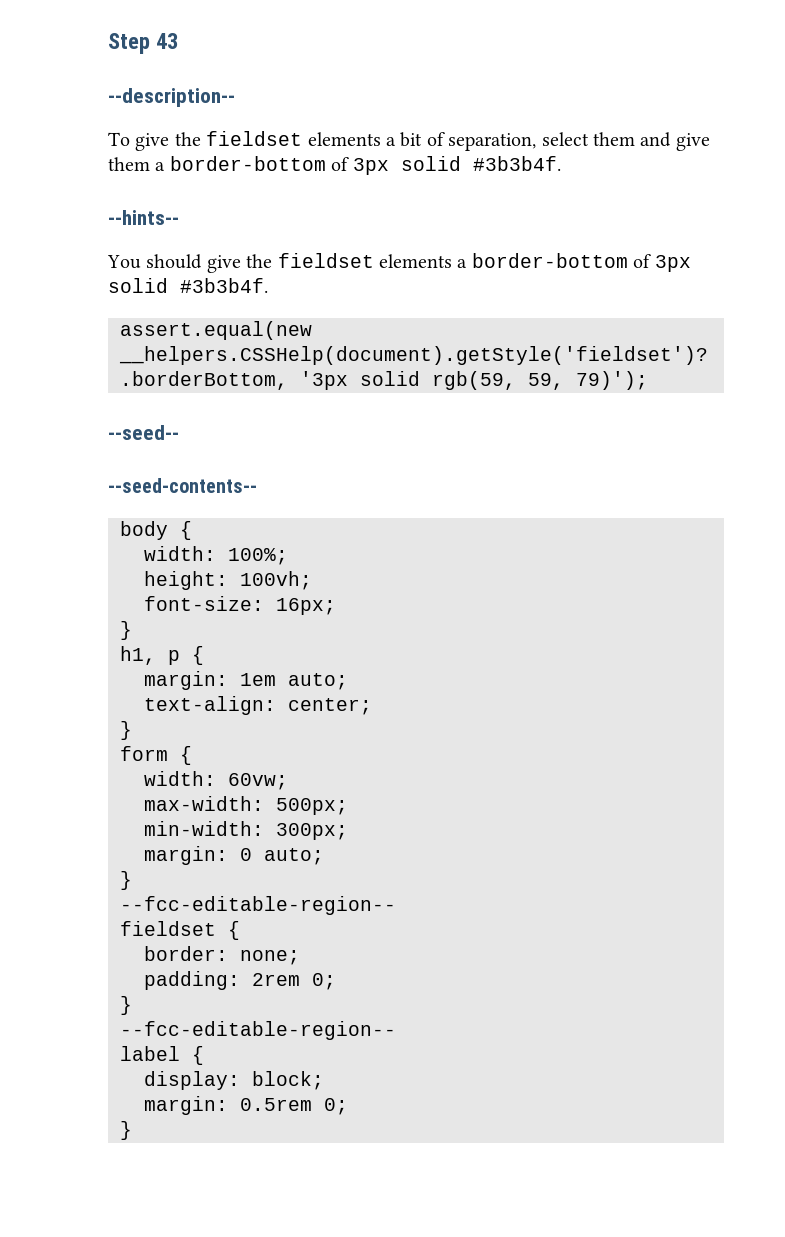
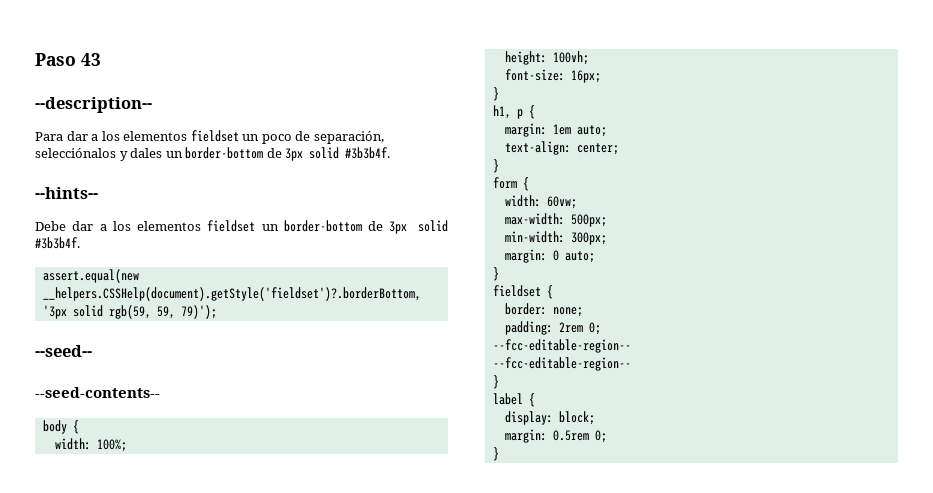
- Step 43
+ Paso 43
- To give the fieldset elements a bit of separation, select them and give them a border-bottom of 3px solid #3b3b4f.
+ Para dar a los elementos fieldset un poco de separación, selecciónalos y dales un border-bottom de 3px solid #3b3b4f.
  --hints--
- You should give the fieldset elements a border-bottom of 3px solid #3b3b4f.
+ Debe dar a los elementos fieldset un border-bottom de 3px solid #3b3b4f.
  margin: 0 auto;
  }
- --fcc-editable-region--
  padding: 2rem 0;
+ --fcc-editable-region--
+ --fcc-editable-region--
  }
- --fcc-editable-region--

